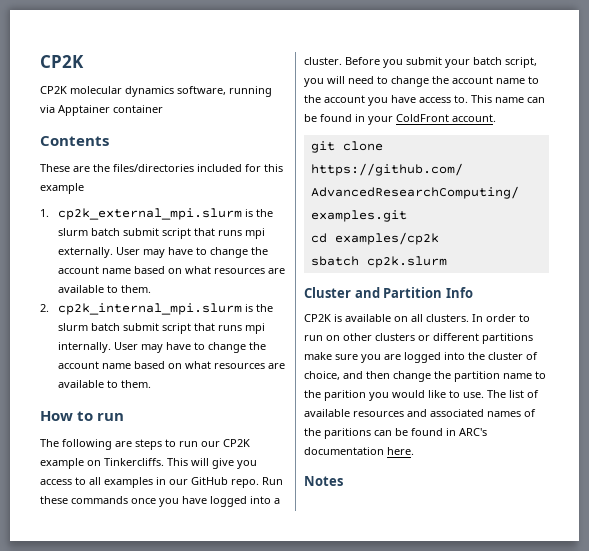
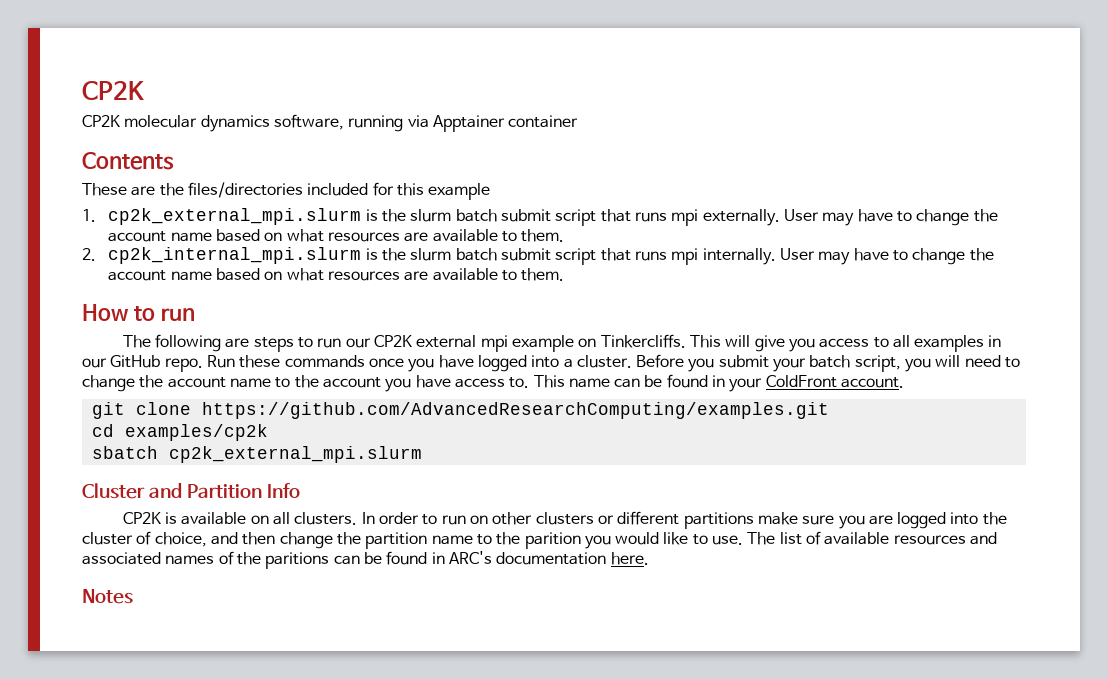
- The following are steps to run our CP2K example on Tinkercliffs.
+ The following are steps to run our CP2K external mpi example on Tinkercliffs.
- sbatch cp2k.slurm
+ sbatch cp2k_external_mpi.slurm

